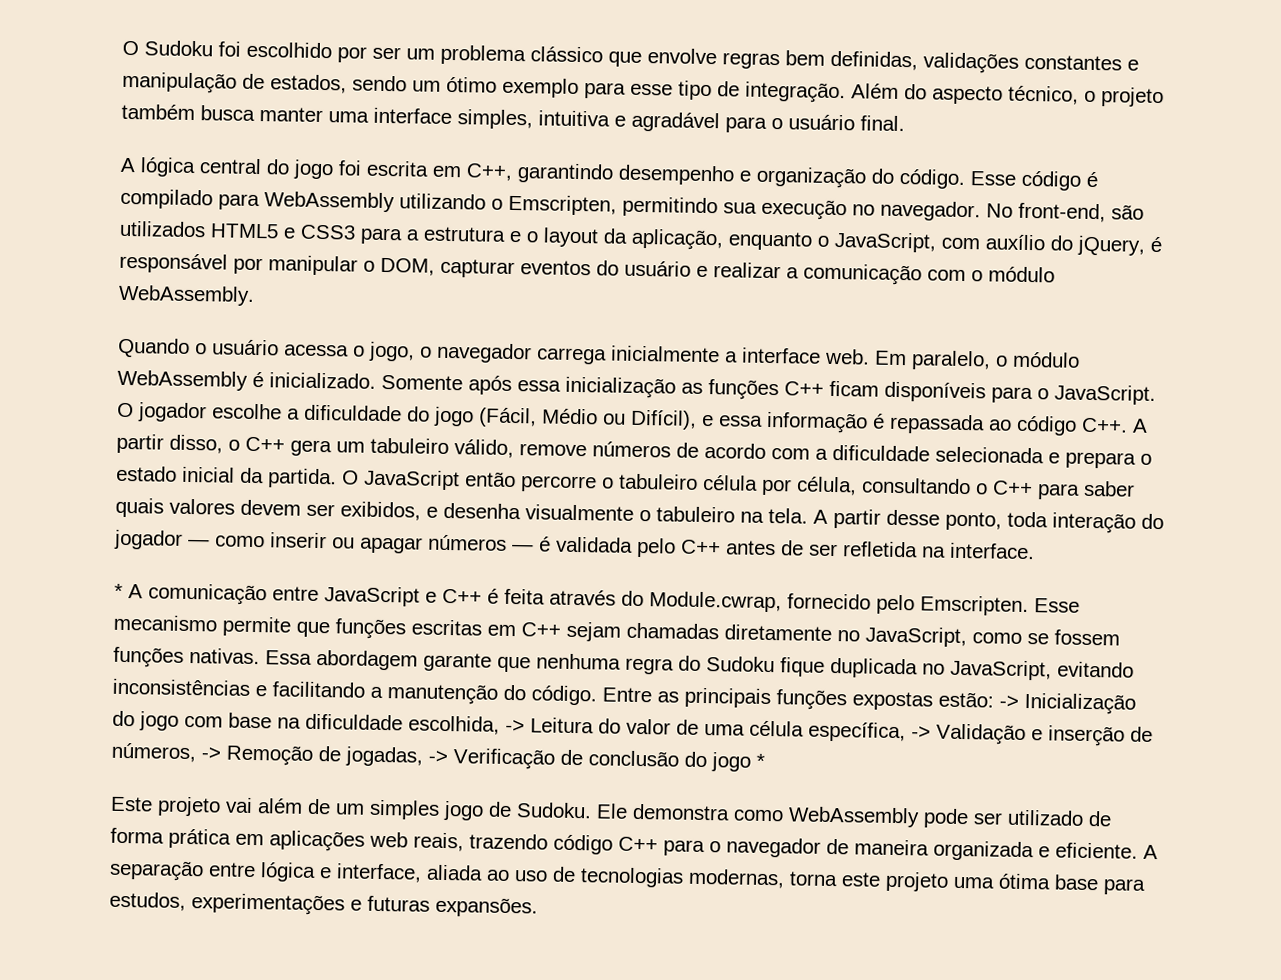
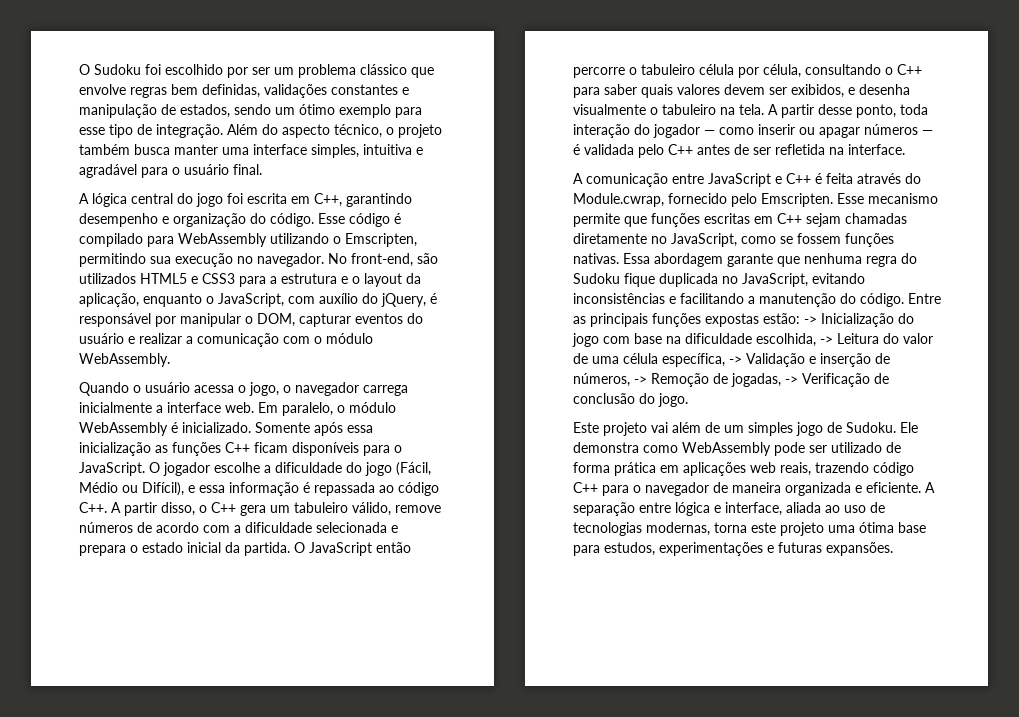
- * A comunicação entre JavaScript e C++ é feita através do Module.cwrap, fornecido pelo Emscripten.
+ A comunicação entre JavaScript e C++ é feita através do Module.cwrap, fornecido pelo Emscripten.
- Entre as principais funções expostas estão: -> Inicialização do jogo com base na dificuldade escolhida, -> Leitura do valor de uma célula específica, -> Validação e inserção de números, -> Remoção de jogadas, -> Verificação de conclusão do jogo *
+ Entre as principais funções expostas estão: -> Inicialização do jogo com base na dificuldade escolhida, -> Leitura do valor de uma célula específica, -> Validação e inserção de números, -> Remoção de jogadas, -> Verificação de conclusão do jogo.

